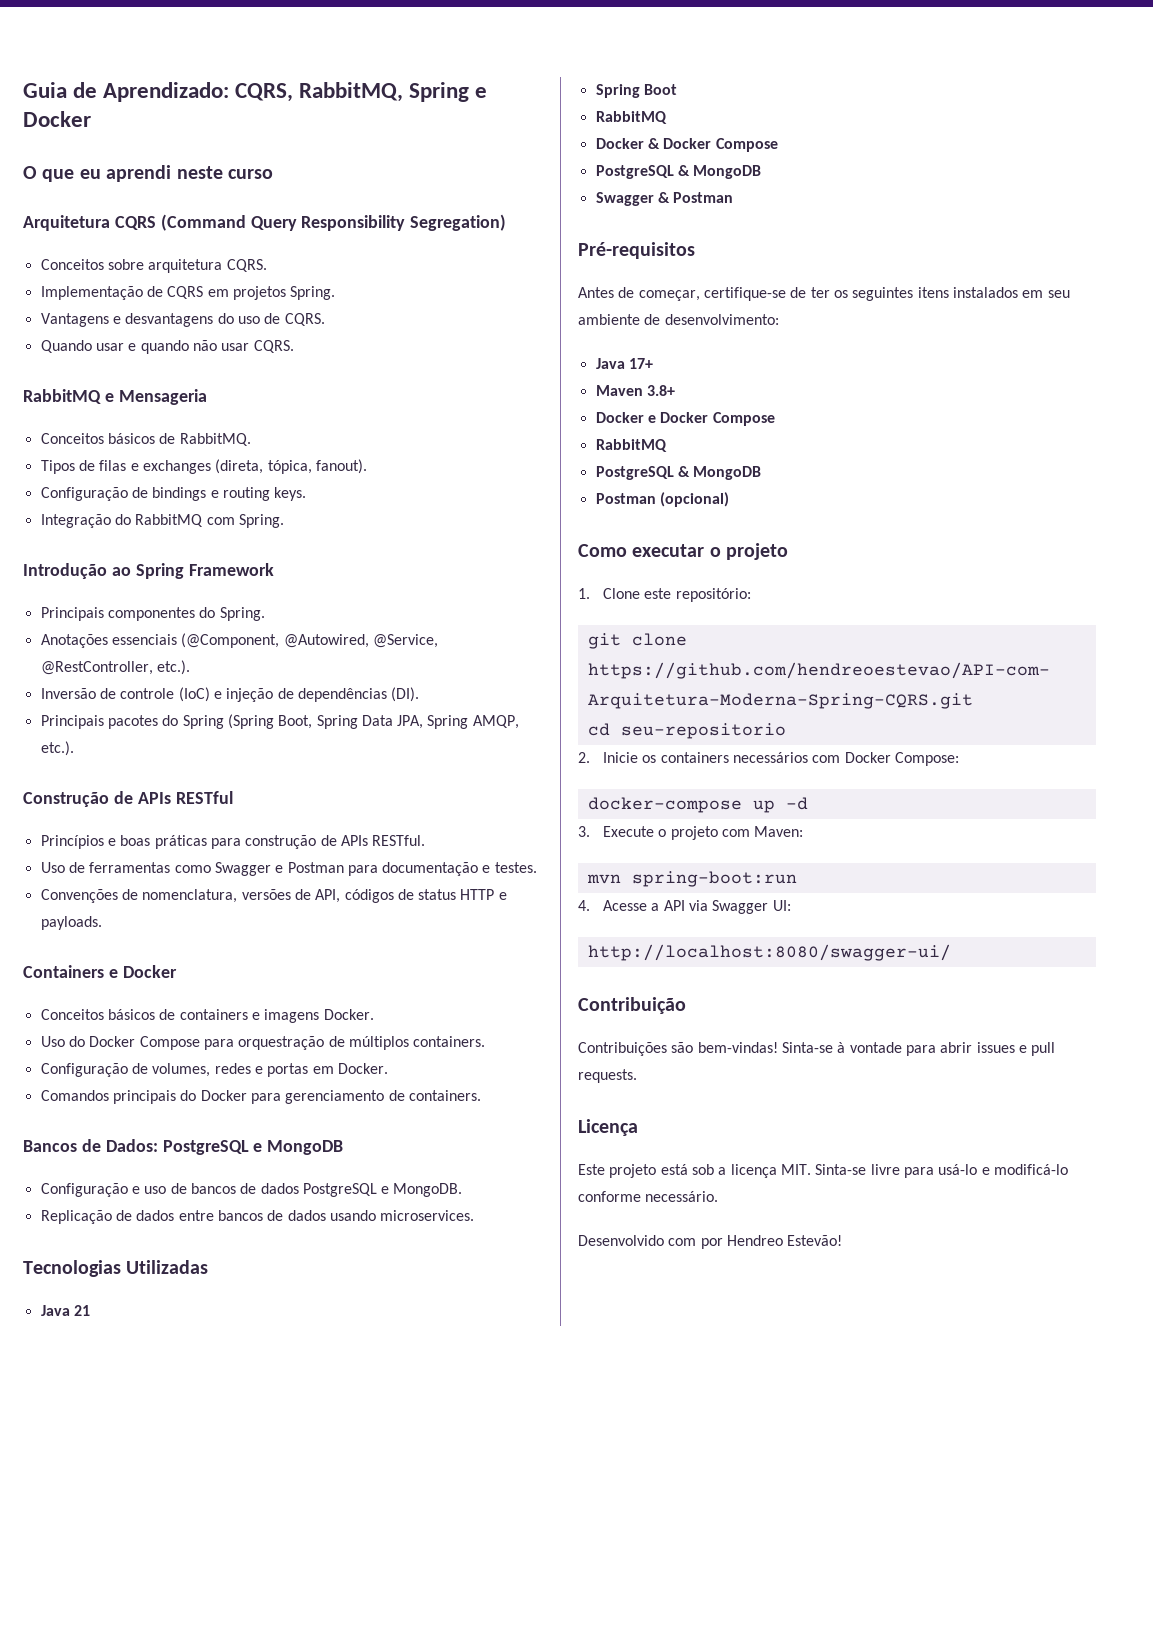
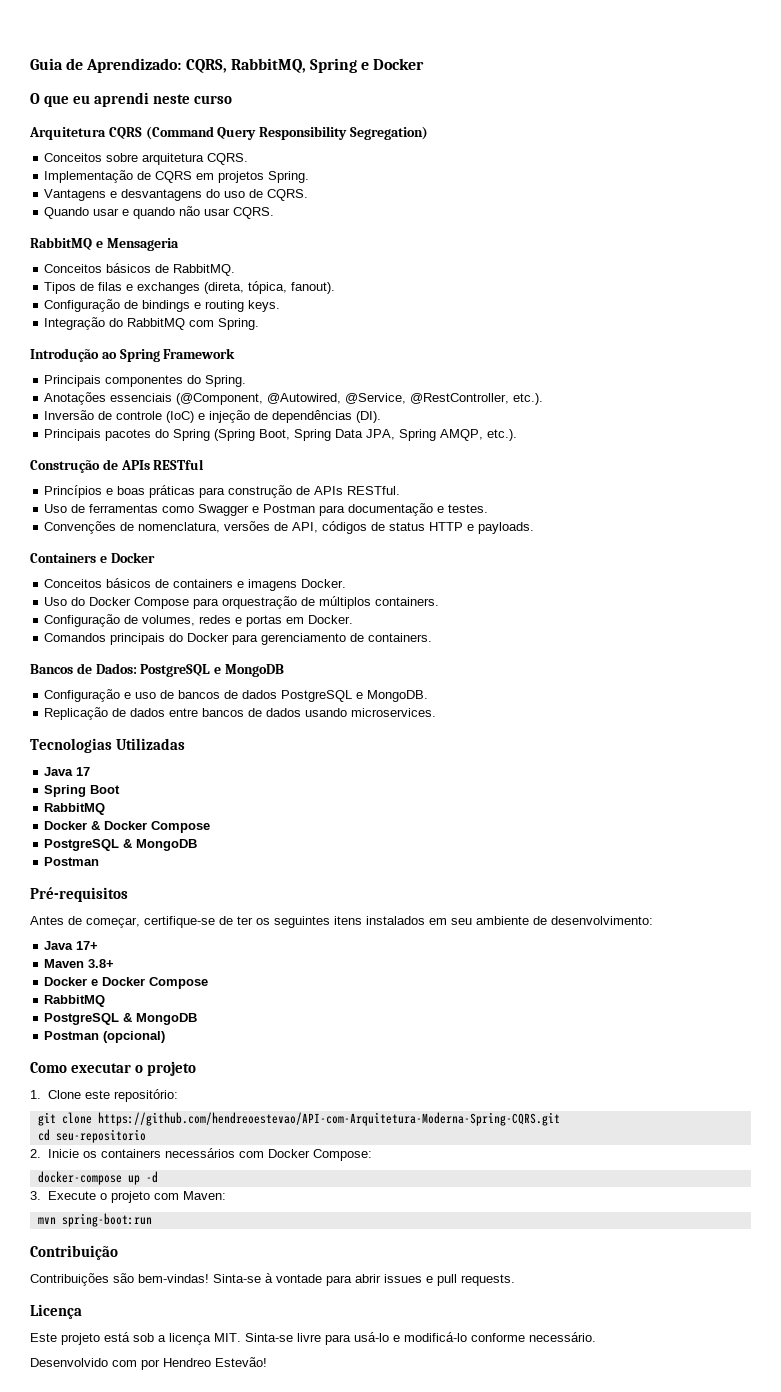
- Java 21
+ Java 17
  Docker & Docker Compose
  PostgreSQL & MongoDB
- Swagger & Postman
+ Postman
- 4. Acesse a API via Swagger UI:
- http://localhost:8080/swagger-ui/

